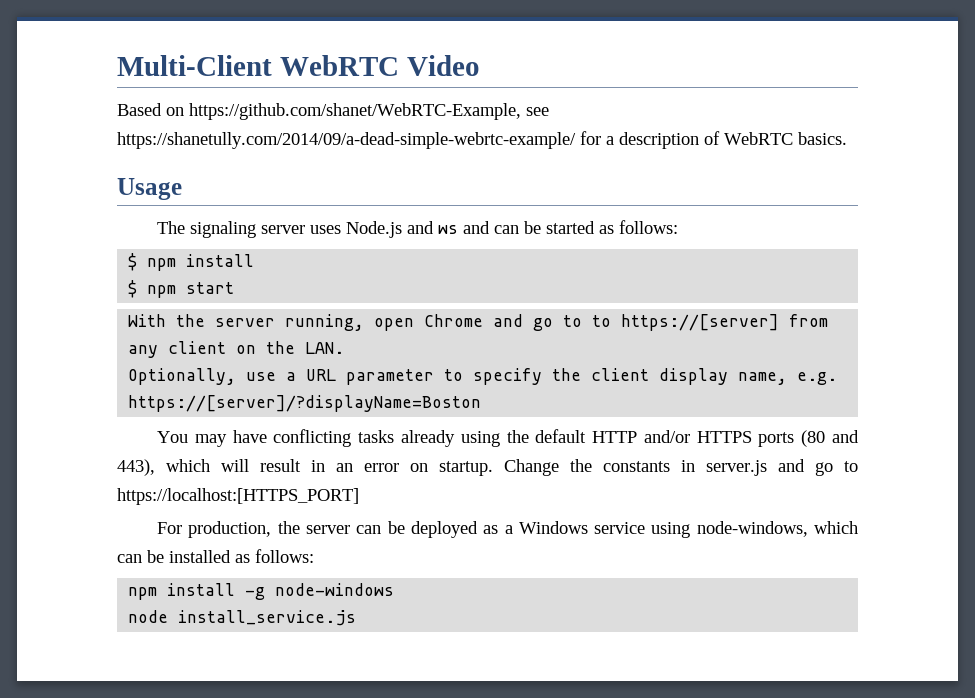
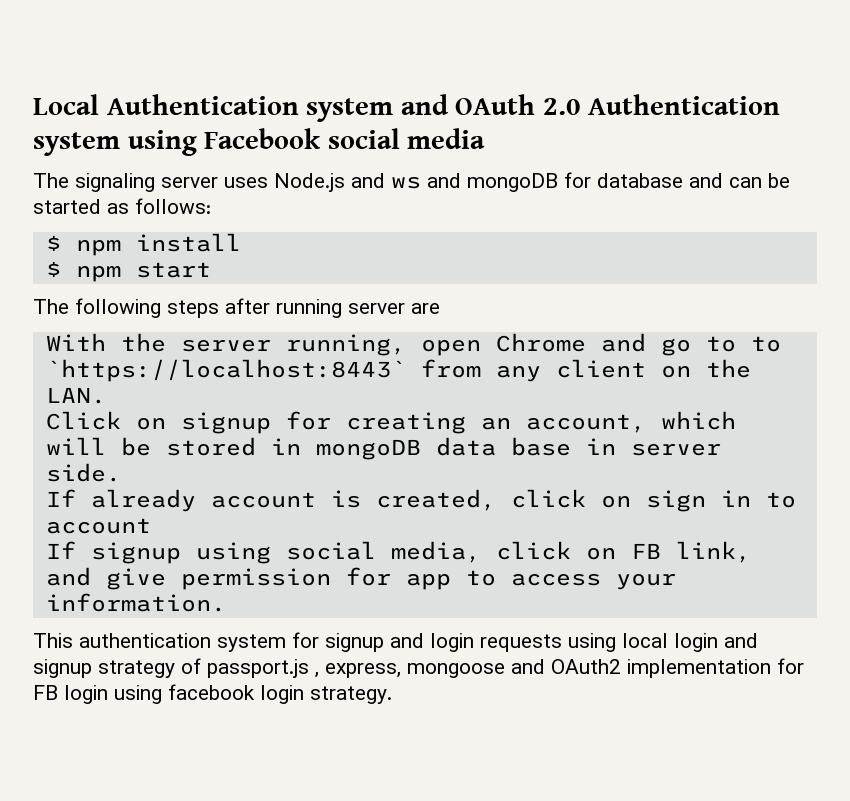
- Multi-Client WebRTC Video
- Based on https://github.com/shanet/WebRTC-Example, see https://shanetully.com/2014/09/a-dead-simple-webrtc-example/ for a description of WebRTC basics.
- Usage
+ Local Authentication system and OAuth 2.0 Authentication system using Facebook social media
- The signaling server uses Node.js and ws and can be started as follows:
+ The signaling server uses Node.js and ws and mongoDB for database and can be started as follows:
+ The following steps after running server are
- With the server running, open Chrome and go to to https://[server] from any client on the LAN.
+ With the server running, open Chrome and go to to `https://localhost:8443` from any client on the LAN.
- Optionally, use a URL parameter to specify the client display name, e.g. https://[server]/?displayName=Boston
- You may have conflicting tasks already using the default HTTP and/or HTTPS ports (80 and 443), which will result in an error on startup. Change the constants in server.js and go to https://localhost:[HTTPS_PORT]
- For production, the server can be deployed as a Windows service using node-windows, which can be installed as follows:
- npm install -g node-windows
- node install_service.js
+ Click on signup for creating an account, which will be stored in mongoDB data base in server side.
+ If already account is created, click on sign in to account
+ If signup using social media, click on FB link, and give permission for app to access your information.
+ This authentication system for signup and login requests using local login and signup strategy of passport.js , express, mongoose and OAuth2 implementation for FB login using facebook login strategy.

